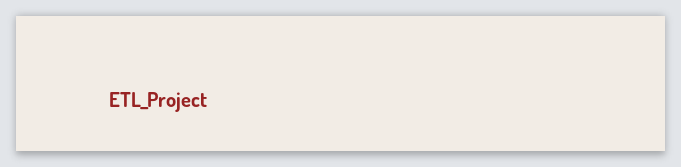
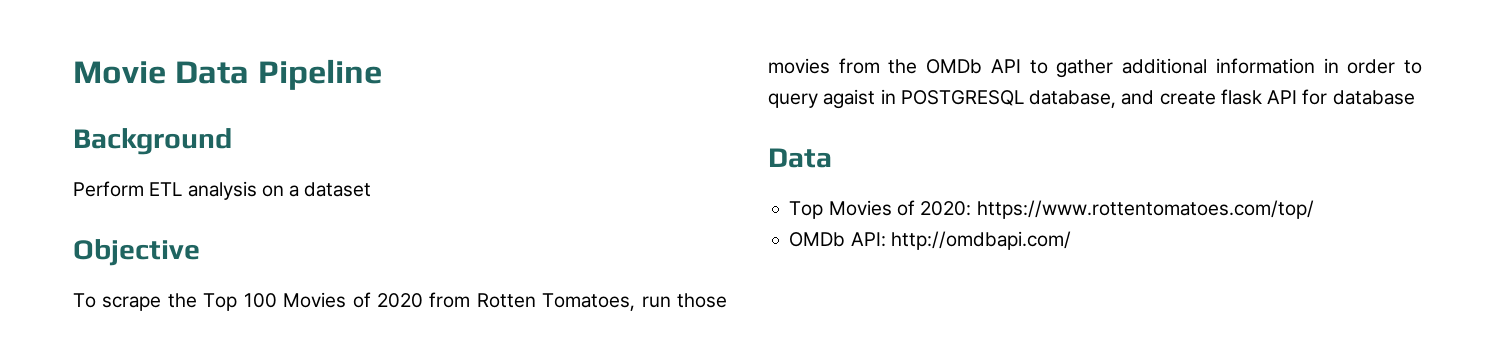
- ETL_Project
+ Movie Data Pipeline
+ Background
+ Perform ETL analysis on a dataset
+ Objective
+ To scrape the Top 100 Movies of 2020 from Rotten Tomatoes, run those movies from the OMDb API to gather additional information in order to query agaist in POSTGRESQL database, and create flask API for database
+ Data
+ Top Movies of 2020: https://www.rottentomatoes.com/top/
+ OMDb API: http://omdbapi.com/

